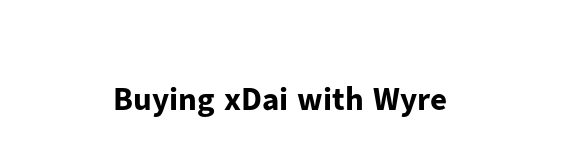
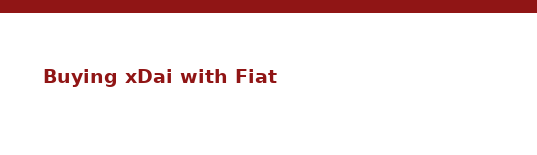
- Buying xDai with Wyre
+ Buying xDai with Fiat

